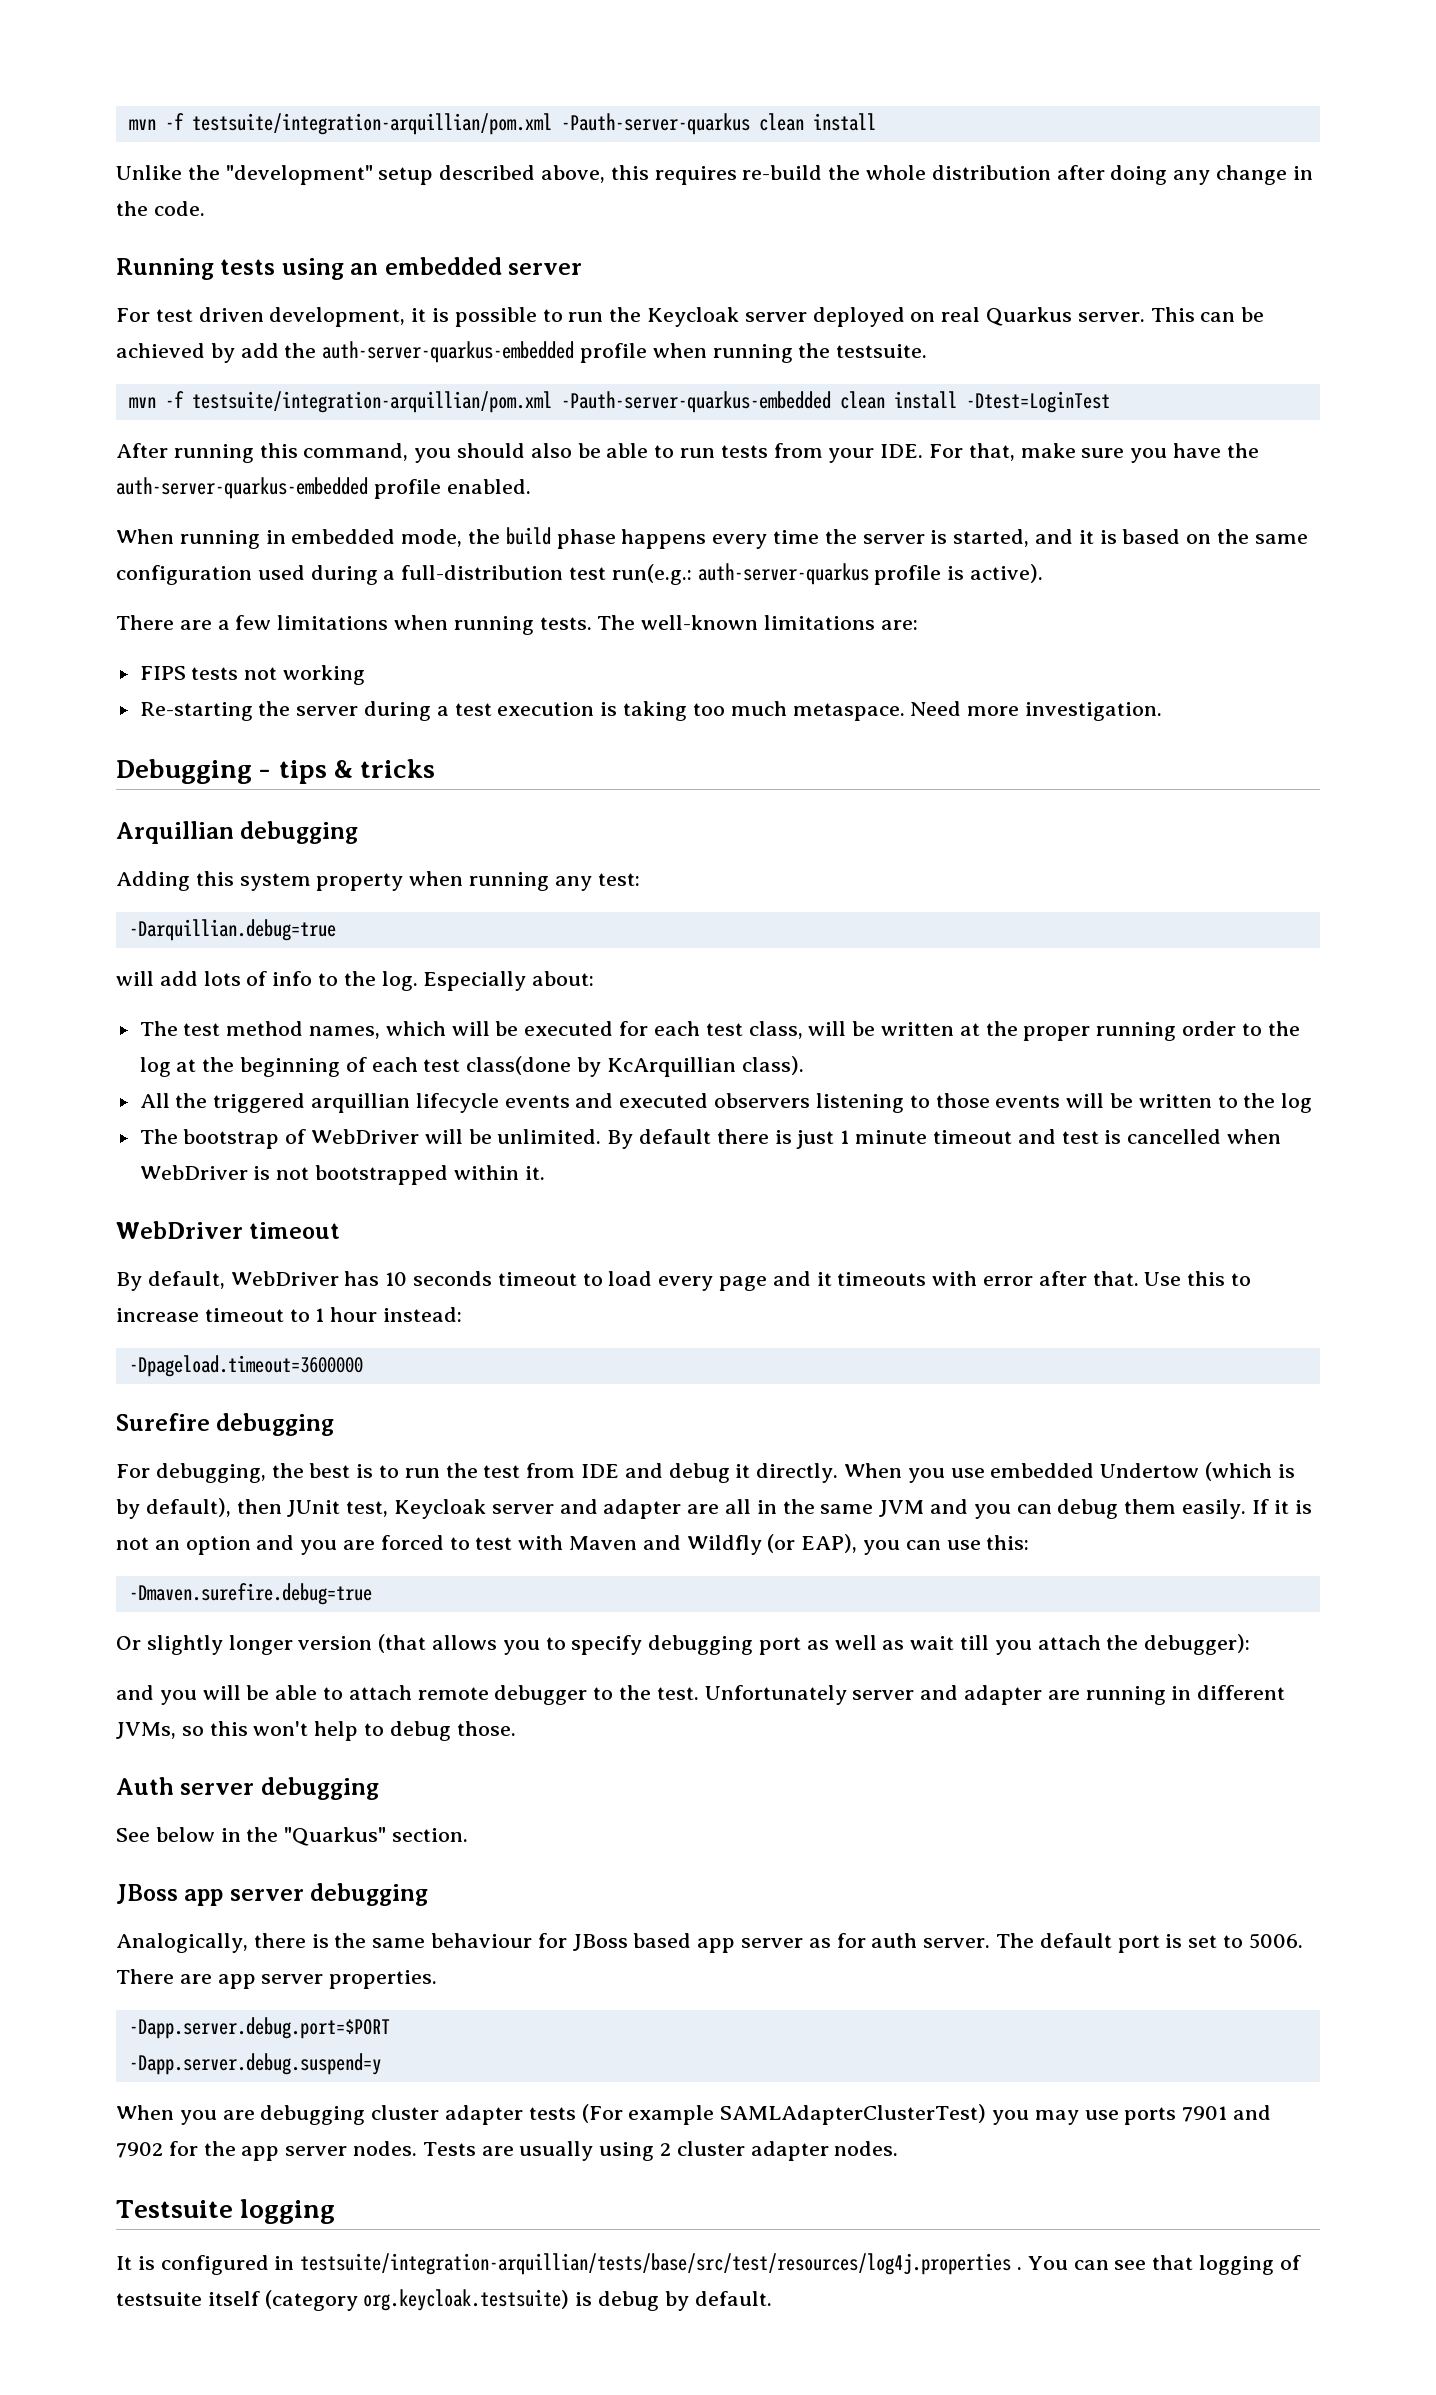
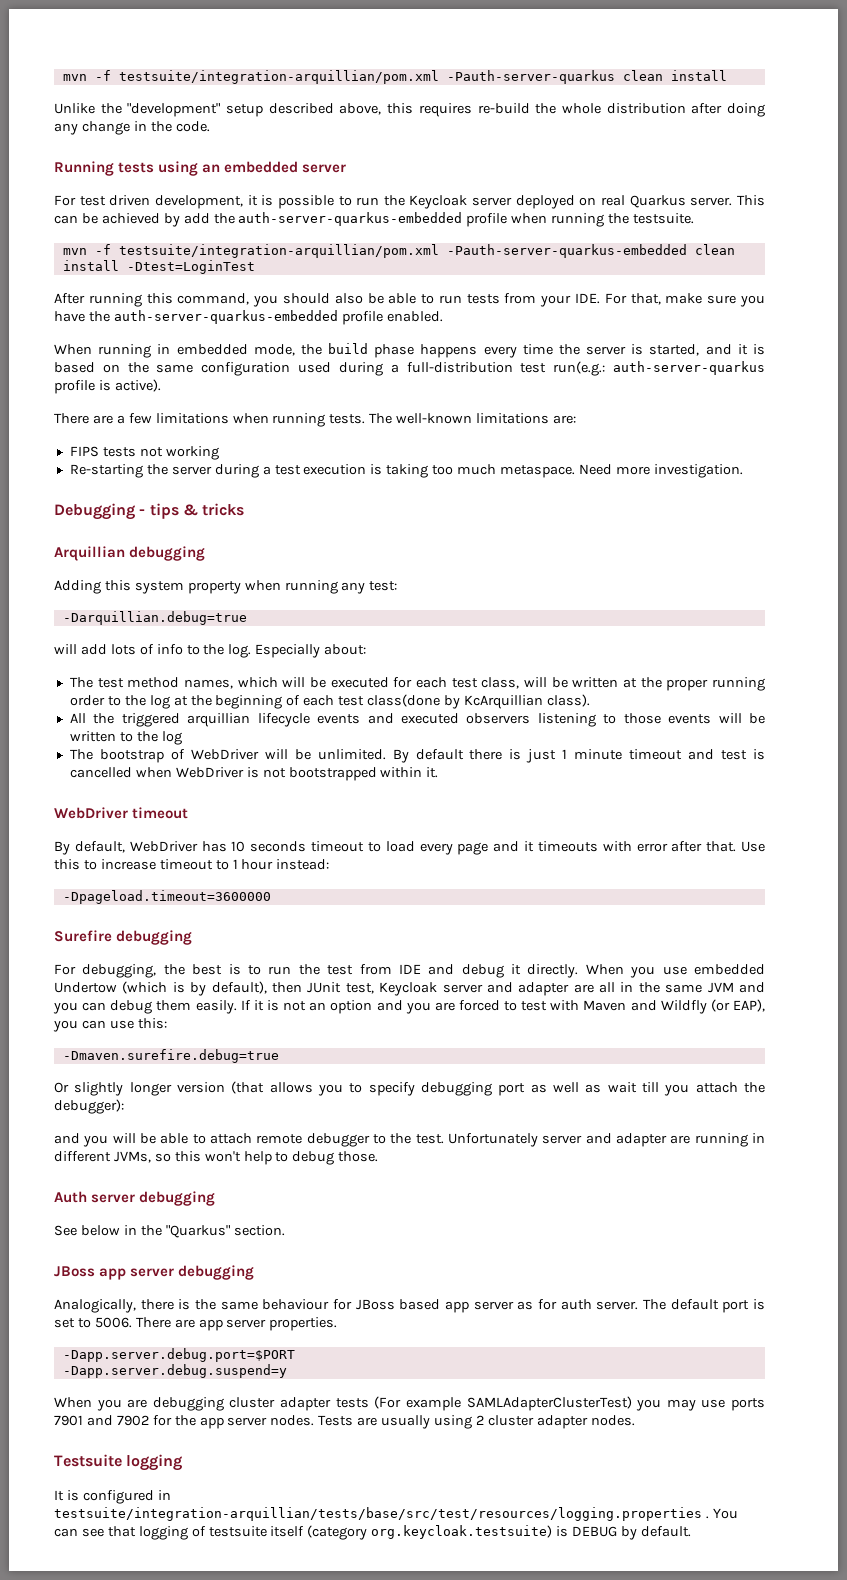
- It is configured in testsuite/integration-arquillian/tests/base/src/test/resources/log4j.properties .
+ It is configured in testsuite/integration-arquillian/tests/base/src/test/resources/logging.properties .
- You can see that logging of testsuite itself (category org.keycloak.testsuite) is debug by default.
+ You can see that logging of testsuite itself (category org.keycloak.testsuite) is DEBUG by default.

